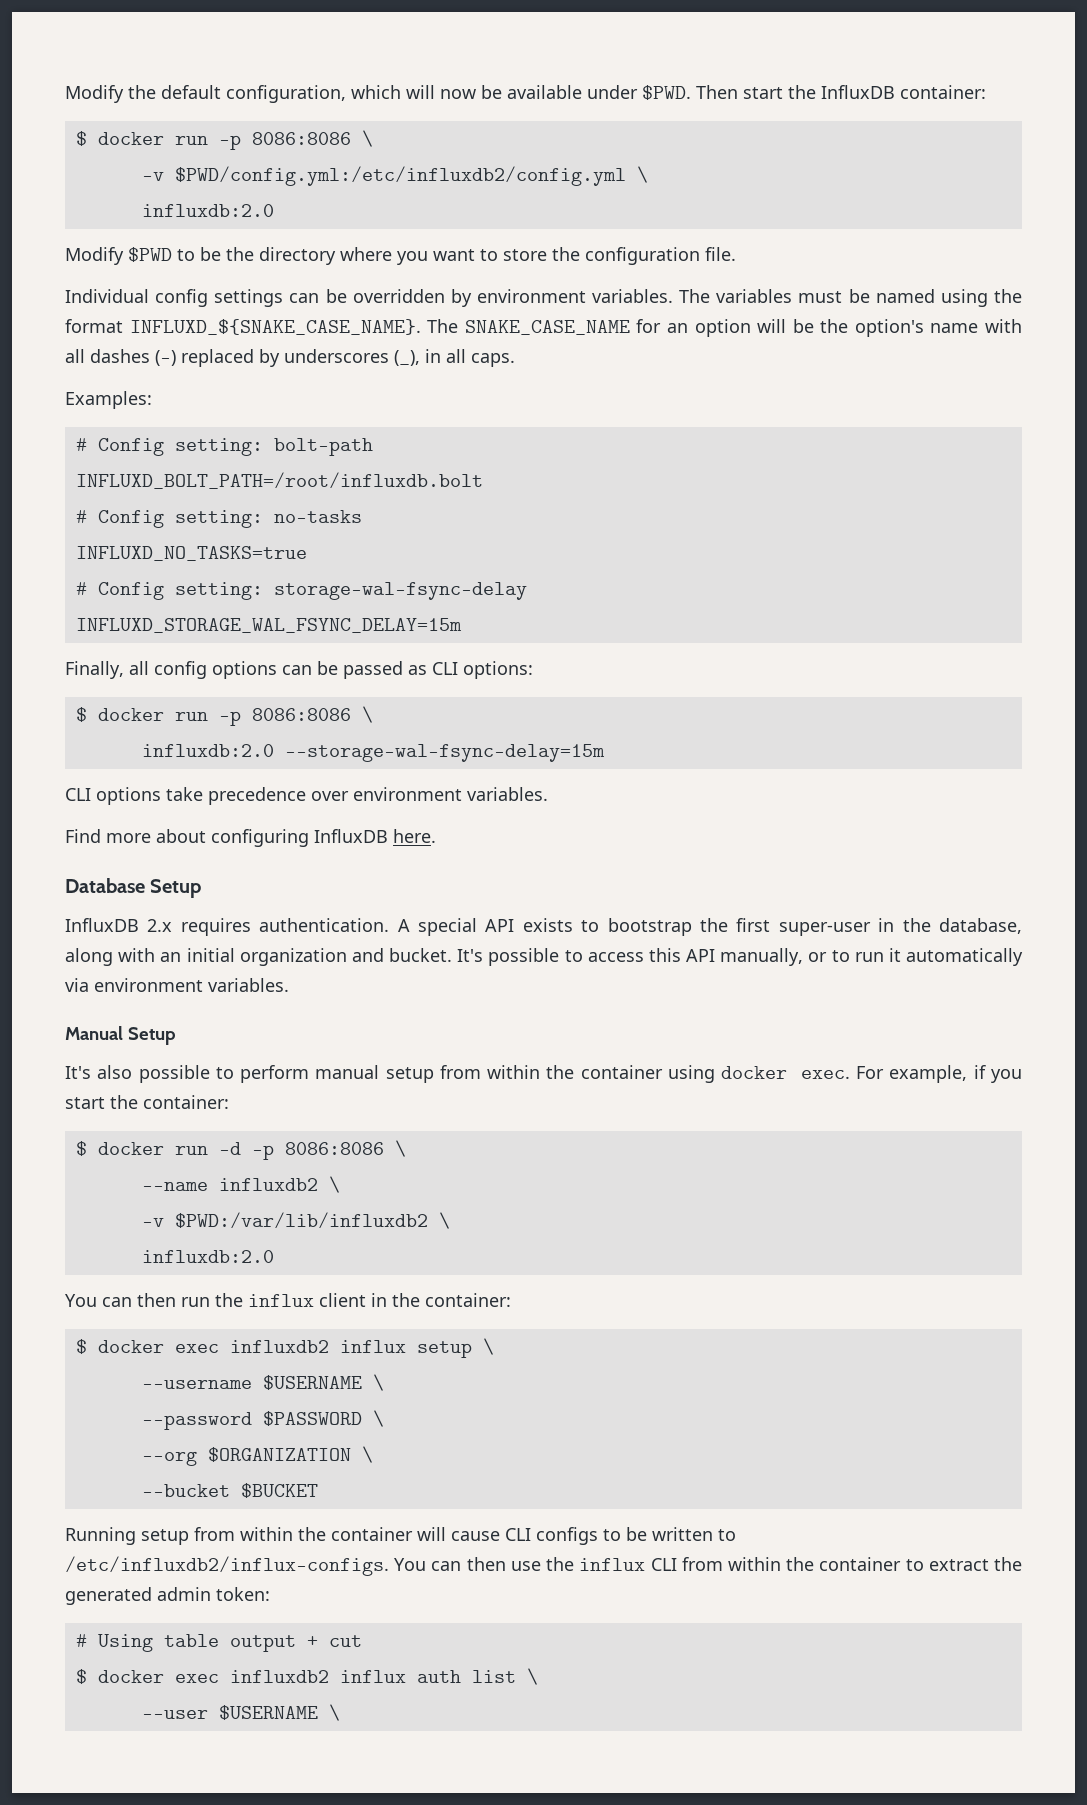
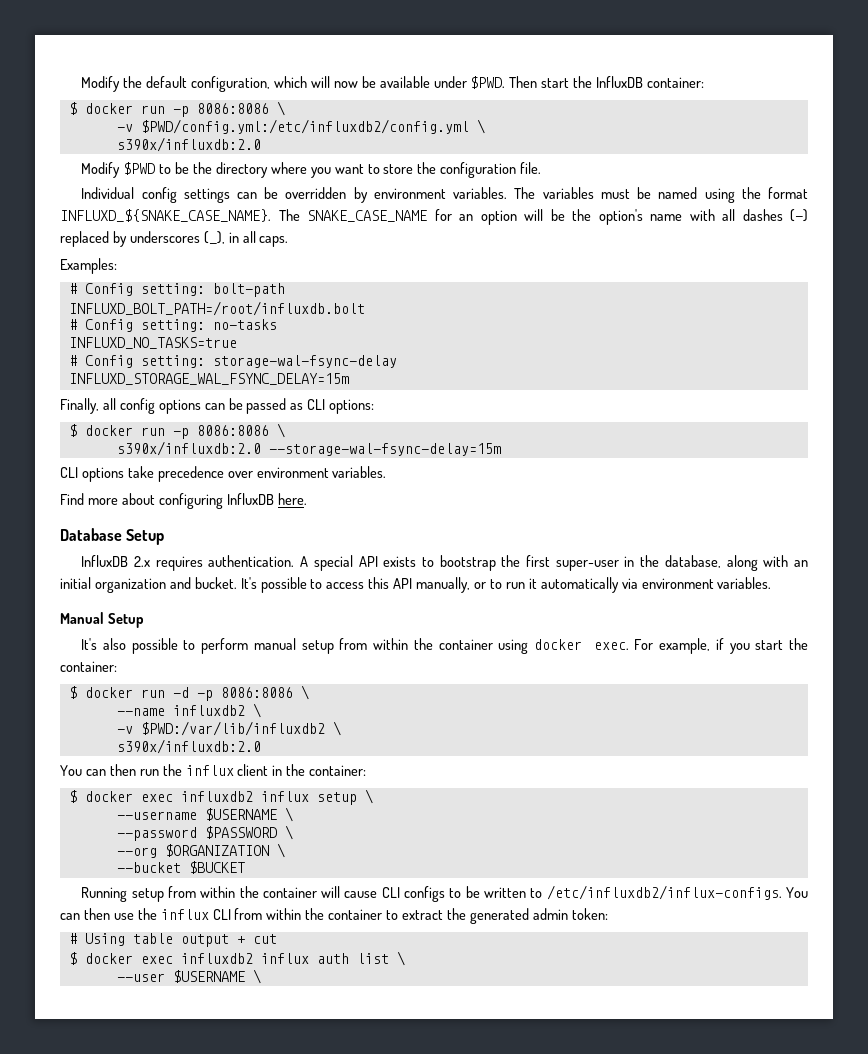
  -v $PWD/config.yml:/etc/influxdb2/config.yml \
- influxdb:2.0
+ s390x/influxdb:2.0
- influxdb:2.0 --storage-wal-fsync-delay=15m
+ s390x/influxdb:2.0 --storage-wal-fsync-delay=15m
  -v $PWD:/var/lib/influxdb2 \
- influxdb:2.0
+ s390x/influxdb:2.0

